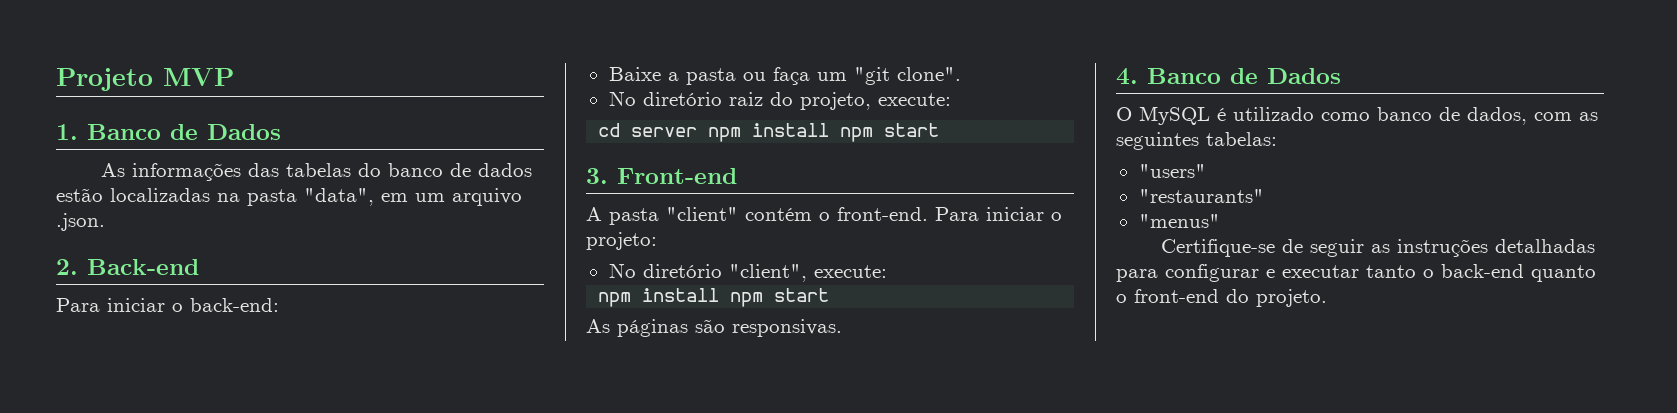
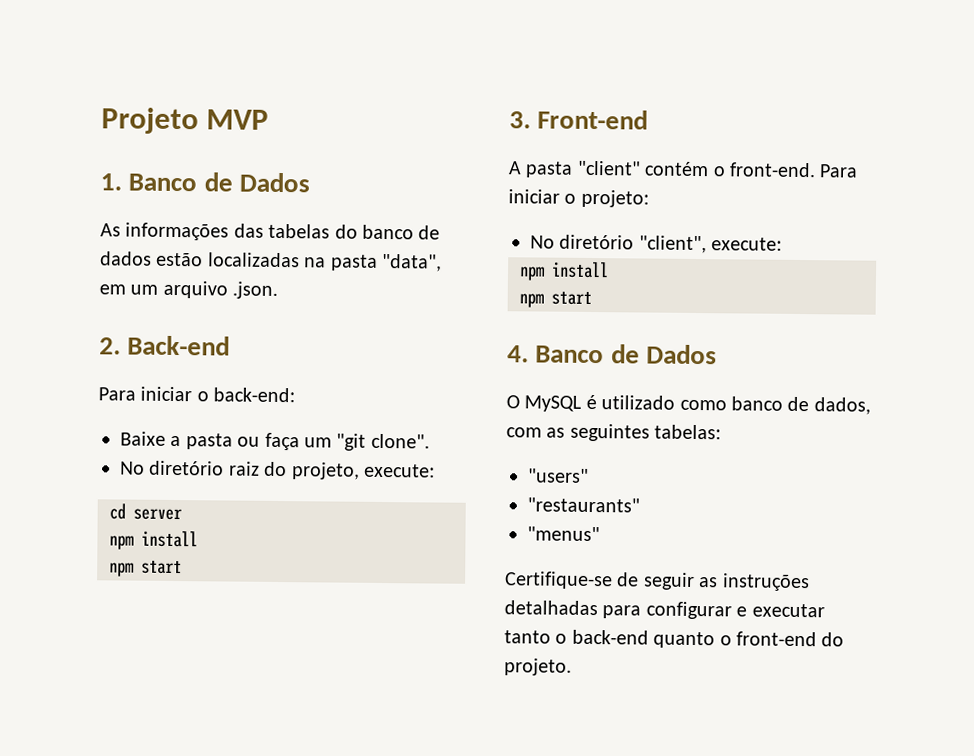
- cd server npm install npm start
+ cd server
+ npm install
+ npm start
  No diretório "client", execute:
- npm install npm start
- As páginas são responsivas.
+ npm install
+ npm start

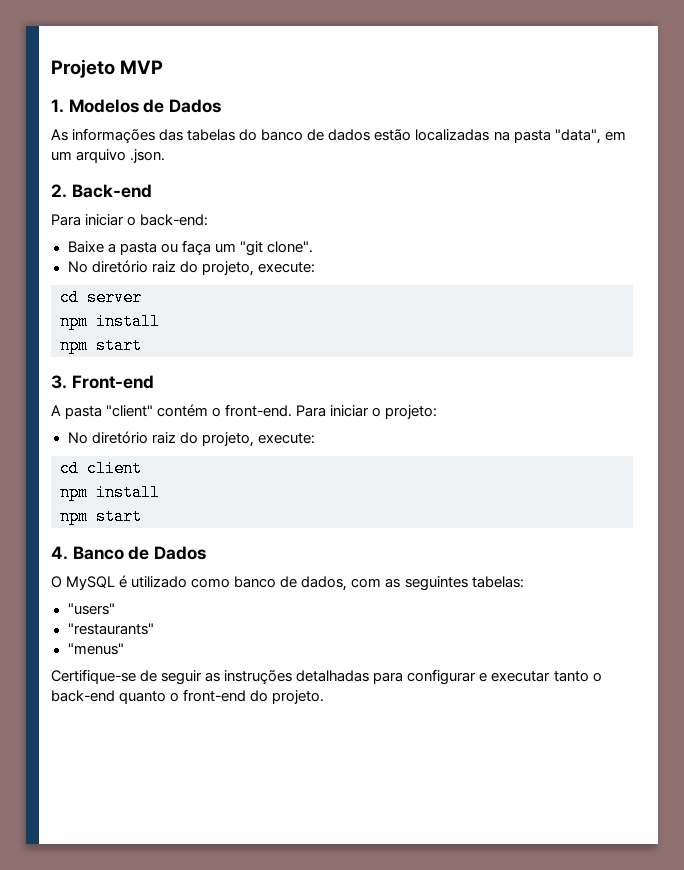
- 1. Banco de Dados
+ 1. Modelos de Dados
  Para iniciar o projeto:
- No diretório "client", execute:
+ No diretório raiz do projeto, execute:
+ cd client

